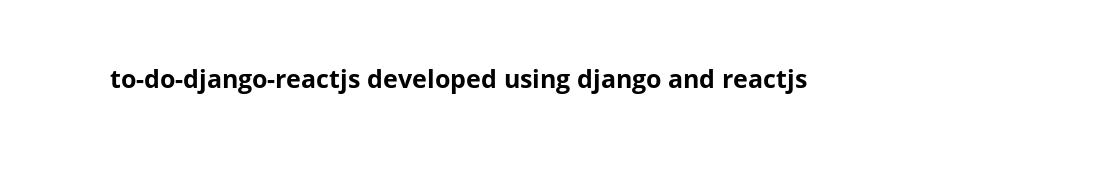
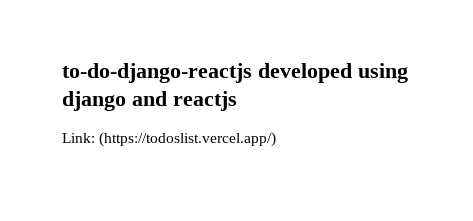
+ Link: (https://todoslist.vercel.app/)

